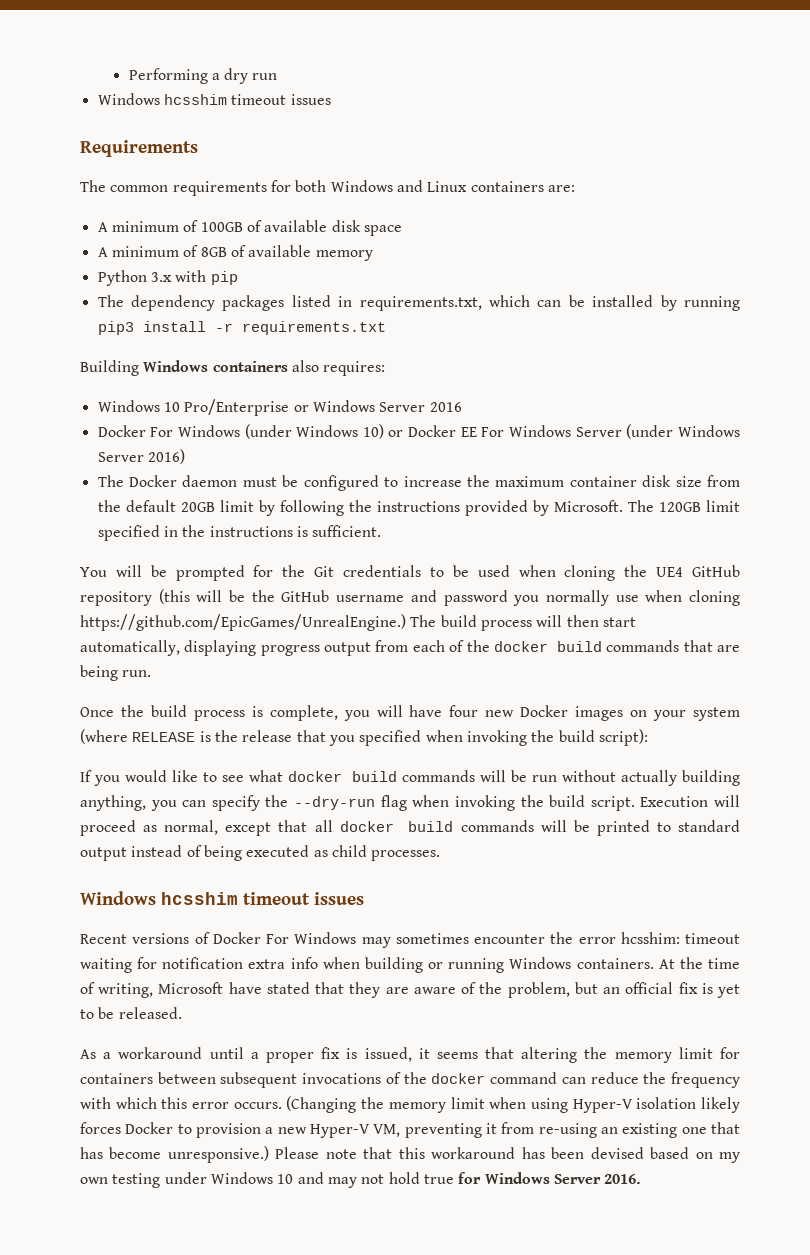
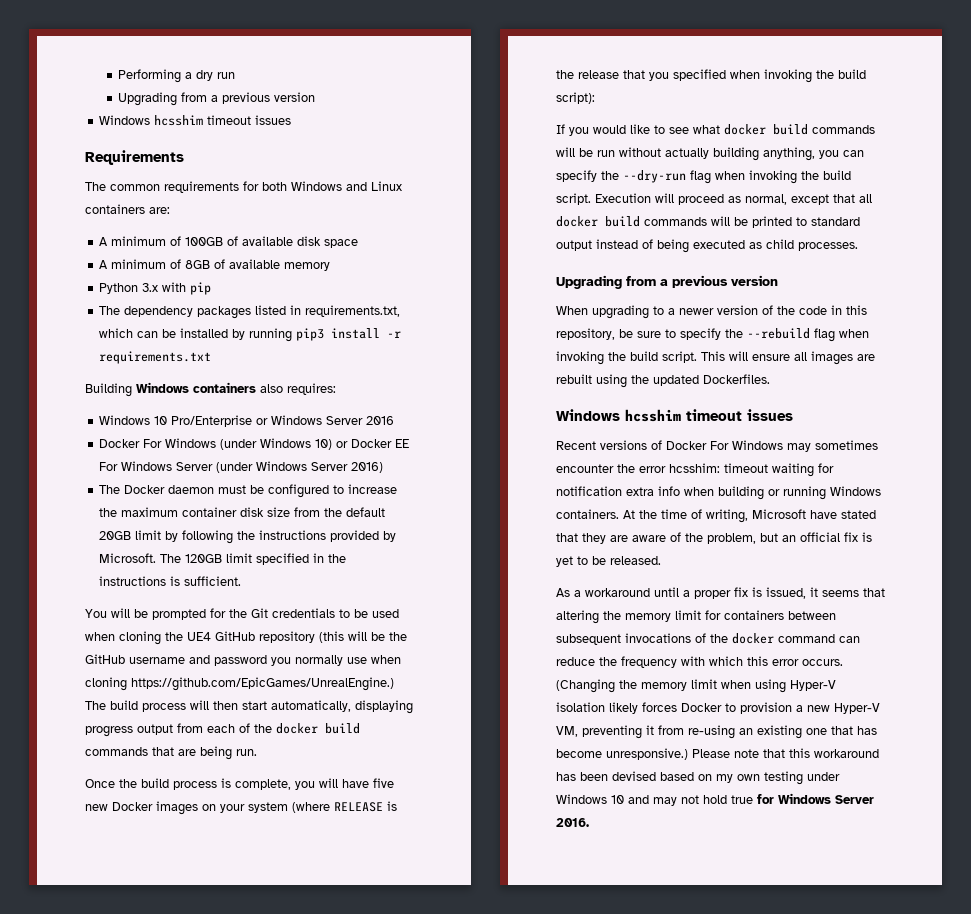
  Performing a dry run
+ Upgrading from a previous version
- Once the build process is complete, you will have four new Docker images on your system (where RELEASE is the release that you specified when invoking the build script):
+ Once the build process is complete, you will have five new Docker images on your system (where RELEASE is the release that you specified when invoking the build script):
  Execution will proceed as normal, except that all docker build commands will be printed to standard output instead of being executed as child processes.
+ Upgrading from a previous version
+ When upgrading to a newer version of the code in this repository, be sure to specify the --rebuild flag when invoking the build script. This will ensure all images are rebuilt using the updated Dockerfiles.

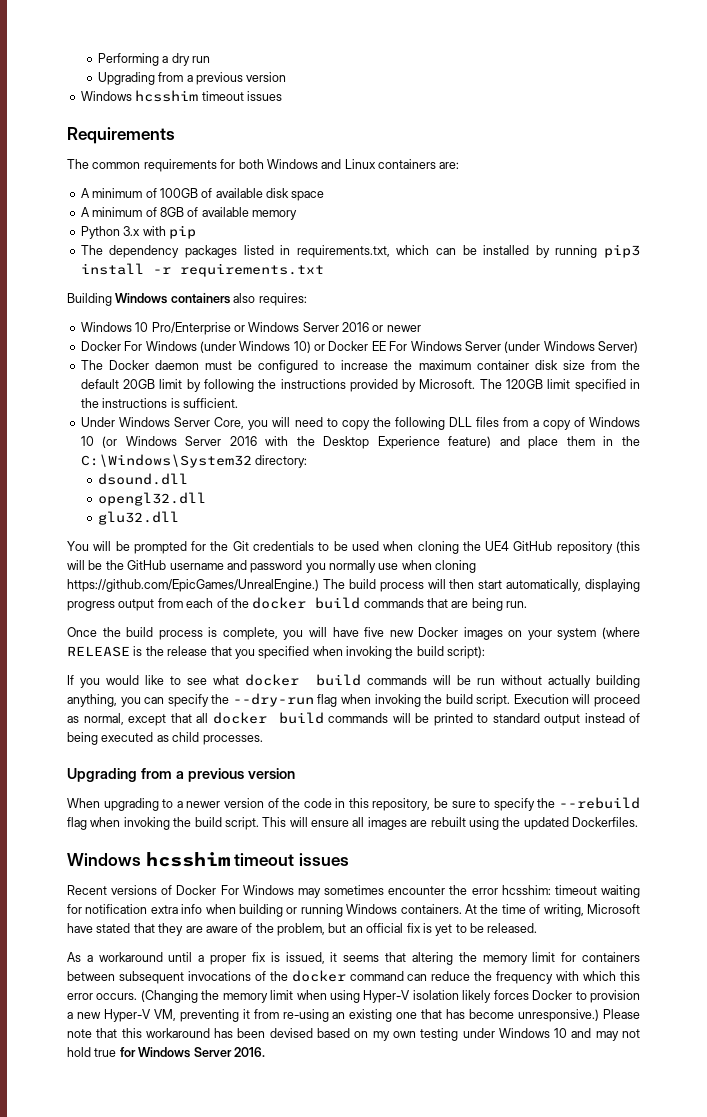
- Windows 10 Pro/Enterprise or Windows Server 2016
+ Windows 10 Pro/Enterprise or Windows Server 2016 or newer
- Docker For Windows (under Windows 10) or Docker EE For Windows Server (under Windows Server 2016)
+ Docker For Windows (under Windows 10) or Docker EE For Windows Server (under Windows Server)
+ Under Windows Server Core, you will need to copy the following DLL files from a copy of Windows 10 (or Windows Server 2016 with the Desktop Experience feature) and place them in the C:\Windows\System32 directory:
+ dsound.dll
+ opengl32.dll
+ glu32.dll

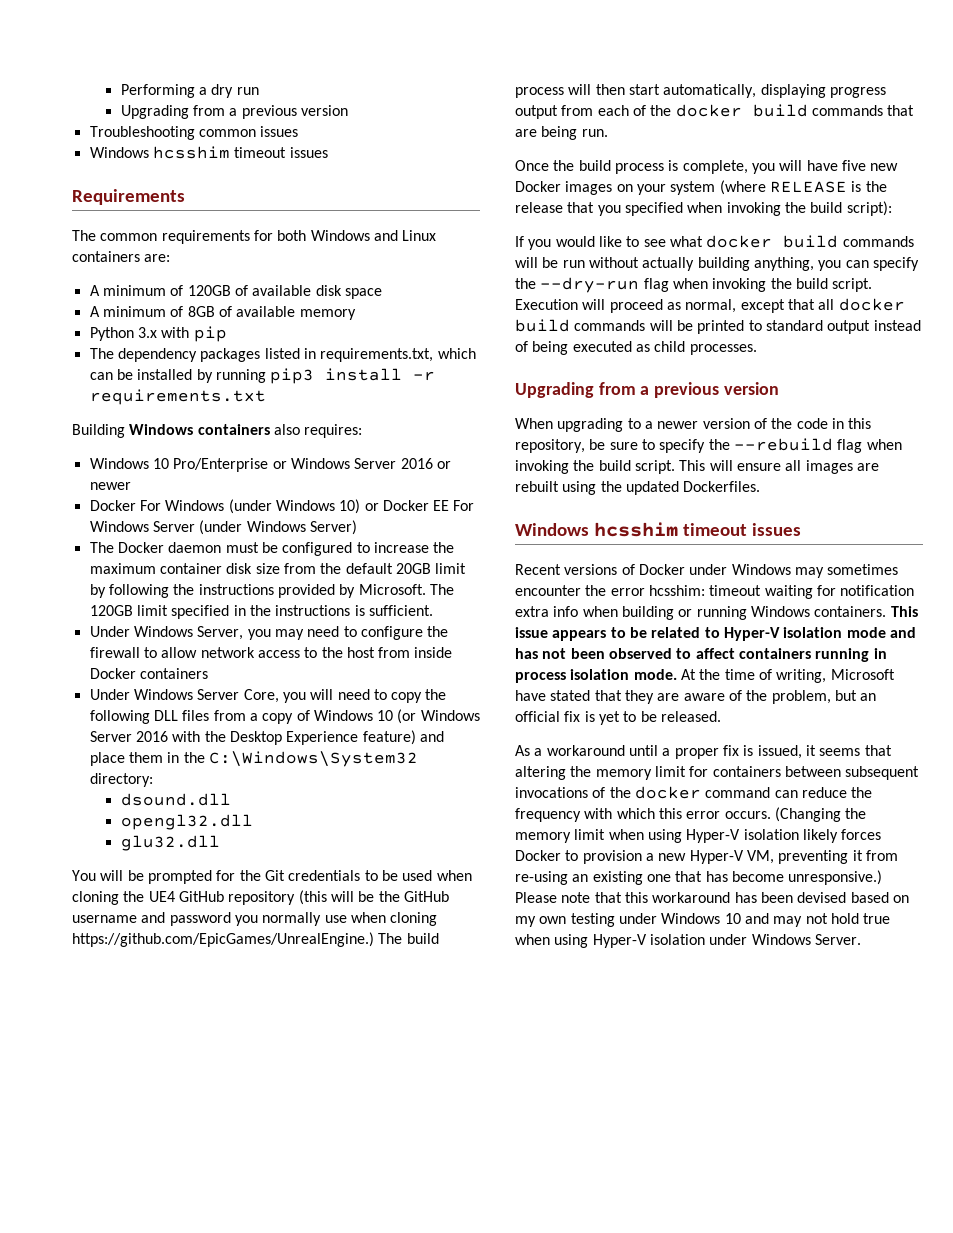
+ Troubleshooting common issues
- A minimum of 100GB of available disk space
+ A minimum of 120GB of available disk space
+ Under Windows Server, you may need to configure the firewall to allow network access to the host from inside Docker containers
- Recent versions of Docker For Windows may sometimes encounter the error hcsshim: timeout waiting for notification extra info when building or running Windows containers.
+ Recent versions of Docker under Windows may sometimes encounter the error hcsshim: timeout waiting for notification extra info when building or running Windows containers.
+ This issue appears to be related to Hyper-V isolation mode and has not been observed to affect containers running in process isolation mode.
- Please note that this workaround has been devised based on my own testing under Windows 10 and may not hold true for Windows Server 2016.
+ Please note that this workaround has been devised based on my own testing under Windows 10 and may not hold true when using Hyper-V isolation under Windows Server.

